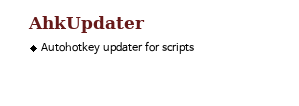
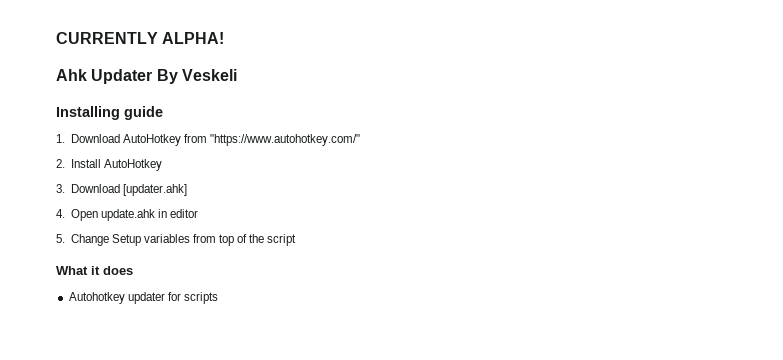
- AhkUpdater
+ CURRENTLY ALPHA!
+ Ahk Updater By Veskeli
+ Installing guide
+ 1. Download AutoHotkey from "https://www.autohotkey.com/"
+ 2. Install AutoHotkey
+ 3. Download [updater.ahk]
+ 4. Open update.ahk in editor
+ 5. Change Setup variables from top of the script
+ What it does

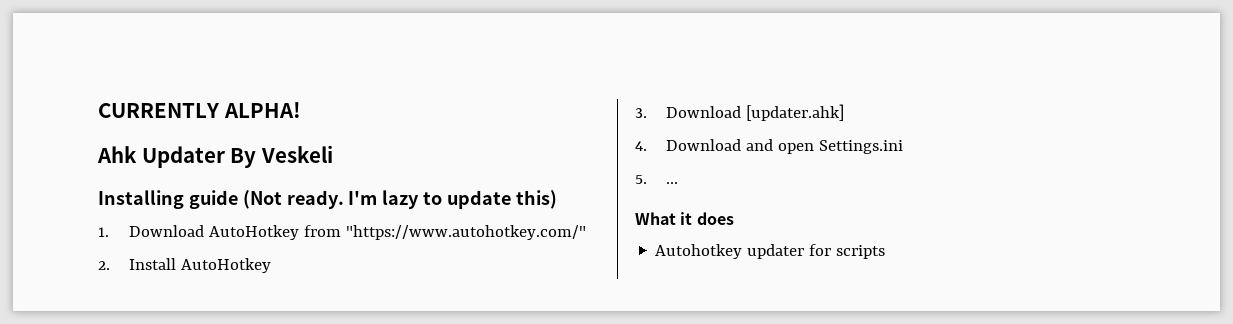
- Installing guide
+ Installing guide (Not ready. I'm lazy to update this)
- 4. Open update.ahk in editor
- 5. Change Setup variables from top of the script
+ 4. Download and open Settings.ini
+ 5. ...

